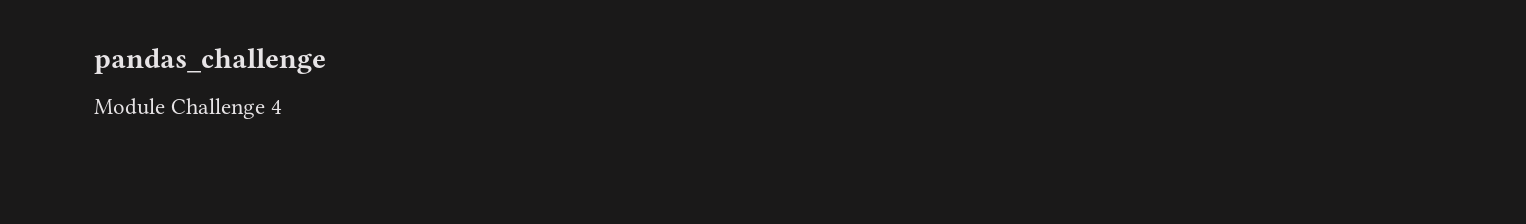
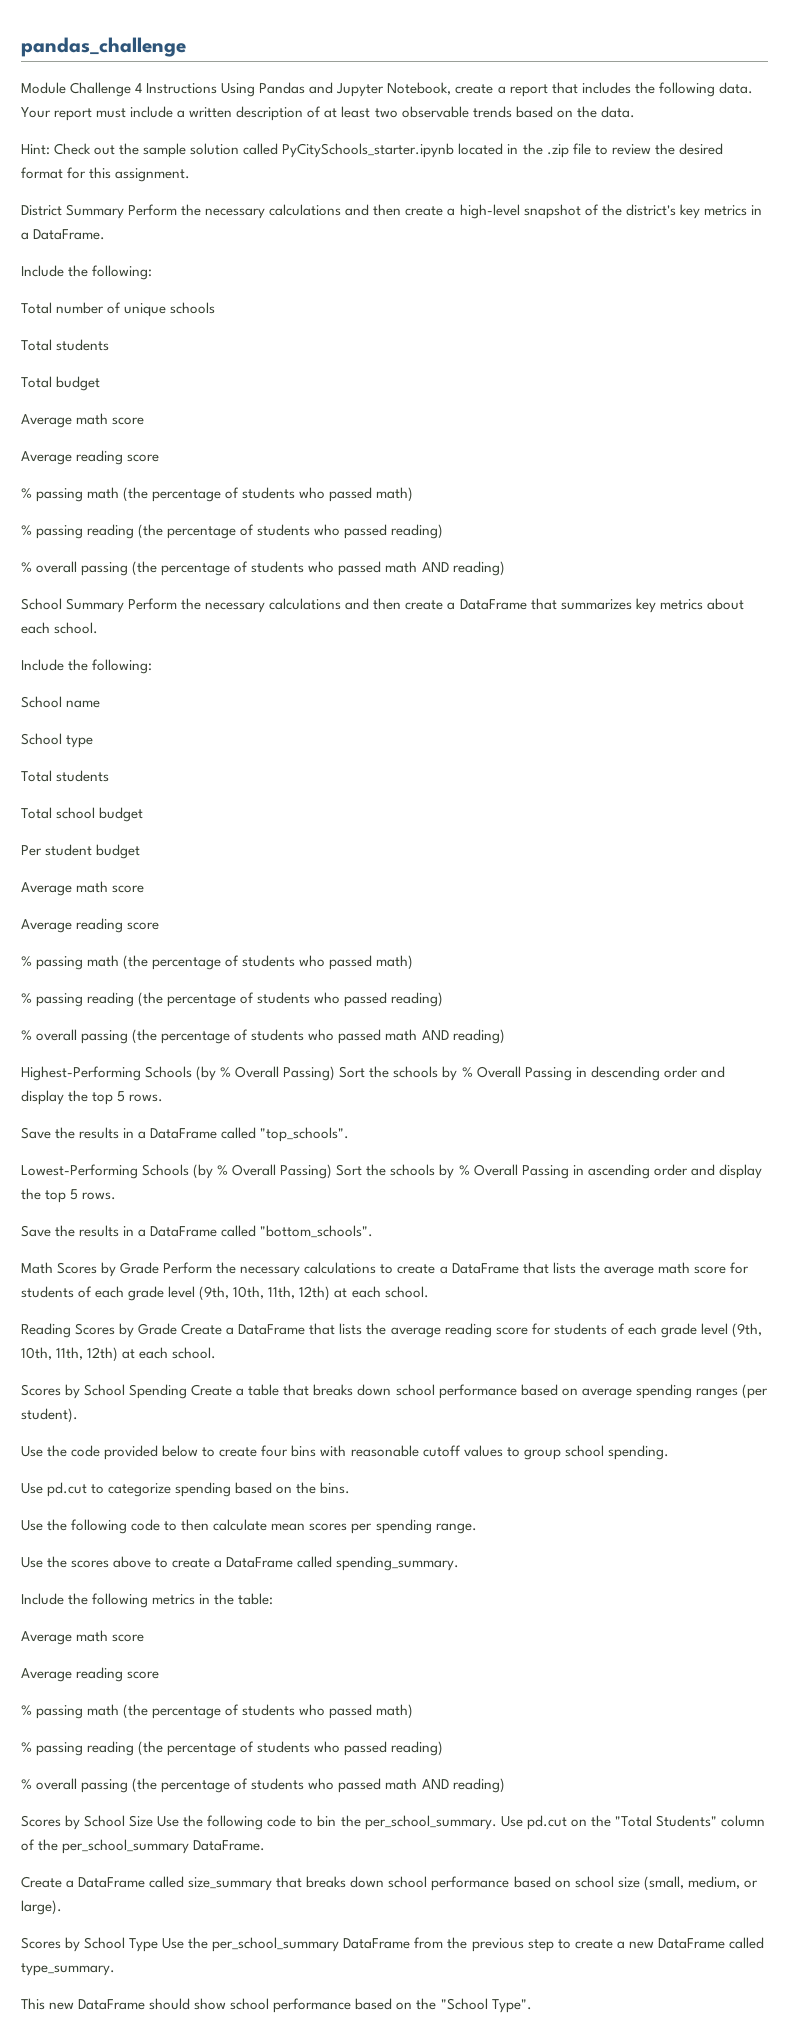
- Module Challenge 4
+ Module Challenge 4 Instructions Using Pandas and Jupyter Notebook, create a report that includes the following data. Your report must include a written description of at least two observable trends based on the data.
+ Hint: Check out the sample solution called PyCitySchools_starter.ipynb located in the .zip file to review the desired format for this assignment.
+ District Summary Perform the necessary calculations and then create a high-level snapshot of the district's key metrics in a DataFrame.
+ Include the following:
+ Total number of unique schools
+ Total students
+ Total budget
+ Average math score
+ Average reading score
+ % passing math (the percentage of students who passed math)
+ % passing reading (the percentage of students who passed reading)
+ % overall passing (the percentage of students who passed math AND reading)
+ School Summary Perform the necessary calculations and then create a DataFrame that summarizes key metrics about each school.
+ Include the following:
+ School name
+ School type
+ Total students
+ Total school budget
+ Per student budget
+ Average math score
+ Average reading score
+ % passing math (the percentage of students who passed math)
+ % passing reading (the percentage of students who passed reading)
+ % overall passing (the percentage of students who passed math AND reading)
+ Highest-Performing Schools (by % Overall Passing) Sort the schools by % Overall Passing in descending order and display the top 5 rows.
+ Save the results in a DataFrame called "top_schools".
+ Lowest-Performing Schools (by % Overall Passing) Sort the schools by % Overall Passing in ascending order and display the top 5 rows.
+ Save the results in a DataFrame called "bottom_schools".
+ Math Scores by Grade Perform the necessary calculations to create a DataFrame that lists the average math score for students of each grade level (9th, 10th, 11th, 12th) at each school.
+ Reading Scores by Grade Create a DataFrame that lists the average reading score for students of each grade level (9th, 10th, 11th, 12th) at each school.
+ Scores by School Spending Create a table that breaks down school performance based on average spending ranges (per student).
+ Use the code provided below to create four bins with reasonable cutoff values to group school spending.
+ Use pd.cut to categorize spending based on the bins.
+ Use the following code to then calculate mean scores per spending range.
+ Use the scores above to create a DataFrame called spending_summary.
+ Include the following metrics in the table:
+ Average math score
+ Average reading score
+ % passing math (the percentage of students who passed math)
+ % passing reading (the percentage of students who passed reading)
+ % overall passing (the percentage of students who passed math AND reading)
+ Scores by School Size Use the following code to bin the per_school_summary. Use pd.cut on the "Total Students" column of the per_school_summary DataFrame.
+ Create a DataFrame called size_summary that breaks down school performance based on school size (small, medium, or large).
+ Scores by School Type Use the per_school_summary DataFrame from the previous step to create a new DataFrame called type_summary.
+ This new DataFrame should show school performance based on the "School Type".

